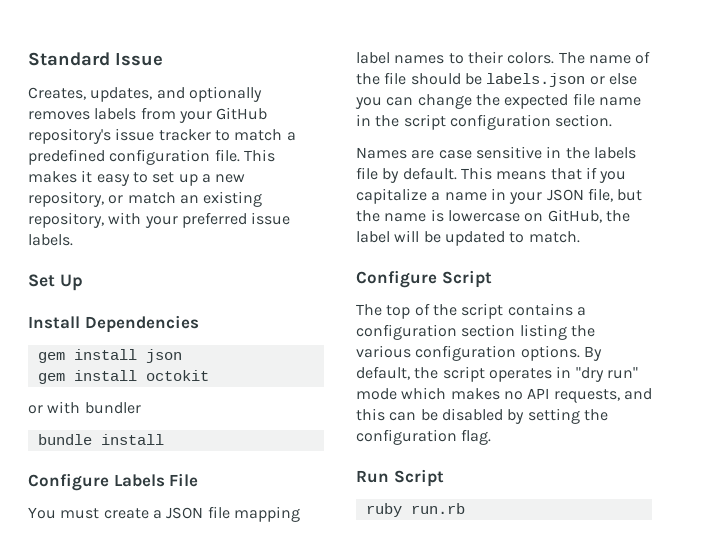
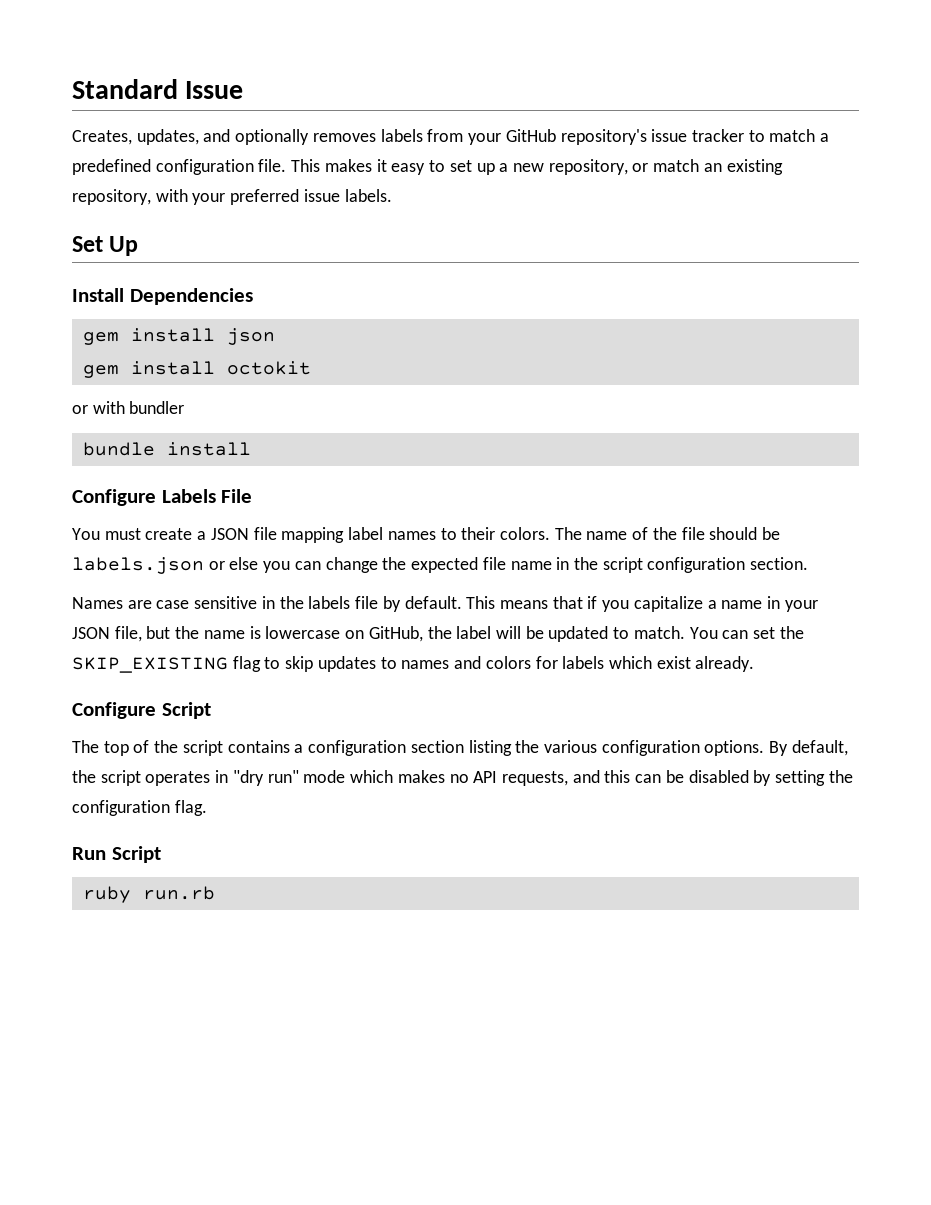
+ You can set the SKIP_EXISTING flag to skip updates to names and colors for labels which exist already.

